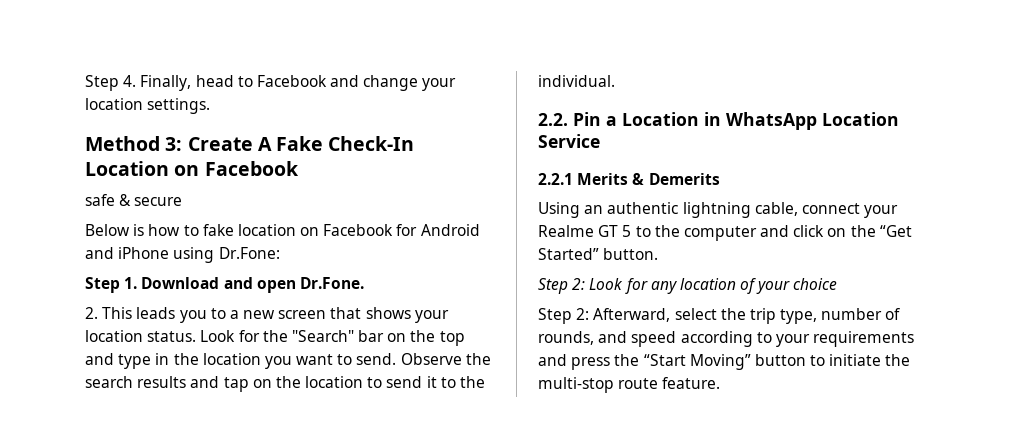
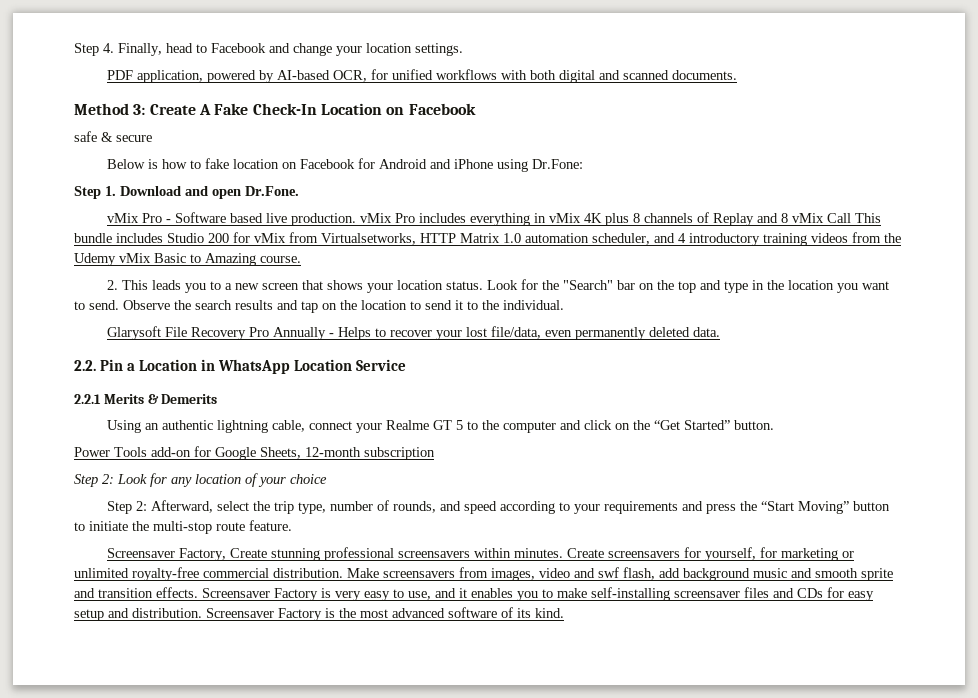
+ PDF application, powered by AI-based OCR, for unified workflows with both digital and scanned documents.
+ vMix Pro - Software based live production. vMix Pro includes everything in vMix 4K plus 8 channels of Replay and 8 vMix Call This bundle includes Studio 200 for vMix from Virtualsetworks, HTTP Matrix 1.0 automation scheduler, and 4 introductory training videos from the Udemy vMix Basic to Amazing course.
+ Glarysoft File Recovery Pro Annually - Helps to recover your lost file/data, even permanently deleted data.
+ Power Tools add-on for Google Sheets, 12-month subscription
+ Screensaver Factory, Create stunning professional screensavers within minutes. Create screensavers for yourself, for marketing or unlimited royalty-free commercial distribution. Make screensavers from images, video and swf flash, add background music and smooth sprite and transition effects. Screensaver Factory is very easy to use, and it enables you to make self-installing screensaver files and CDs for easy setup and distribution. Screensaver Factory is the most advanced software of its kind.

